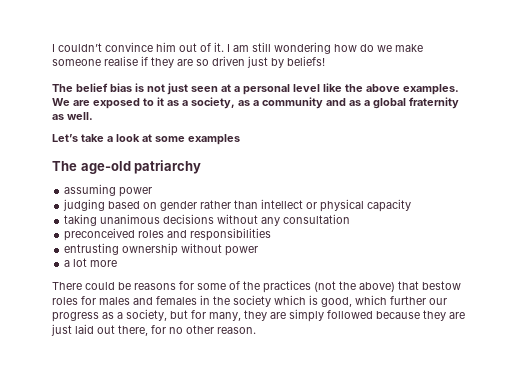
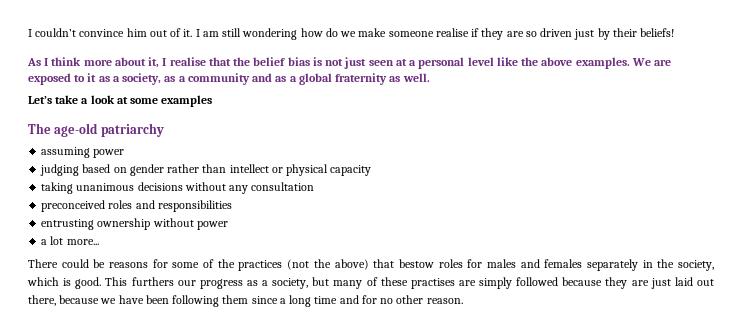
- I am still wondering how do we make someone realise if they are so driven just by beliefs!
+ I am still wondering how do we make someone realise if they are so driven just by their beliefs!
- The belief bias is not just seen at a personal level like the above examples.
+ As I think more about it, I realise that the belief bias is not just seen at a personal level like the above examples.
- a lot more
+ a lot more...
- There could be reasons for some of the practices (not the above) that bestow roles for males and females in the society which is good, which further our progress as a society, but for many, they are simply followed because they are just laid out there, for no other reason.
+ There could be reasons for some of the practices (not the above) that bestow roles for males and females separately in the society, which is good. This furthers our progress as a society, but many of these practises are simply followed because they are just laid out there, because we have been following them since a long time and for no other reason.

